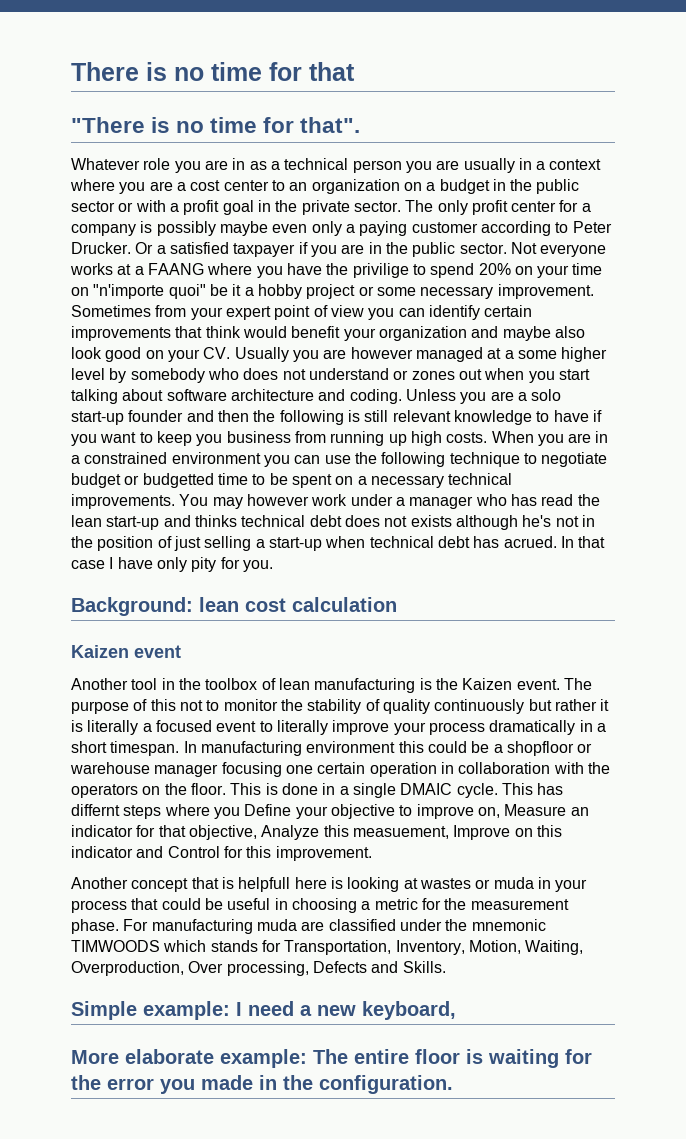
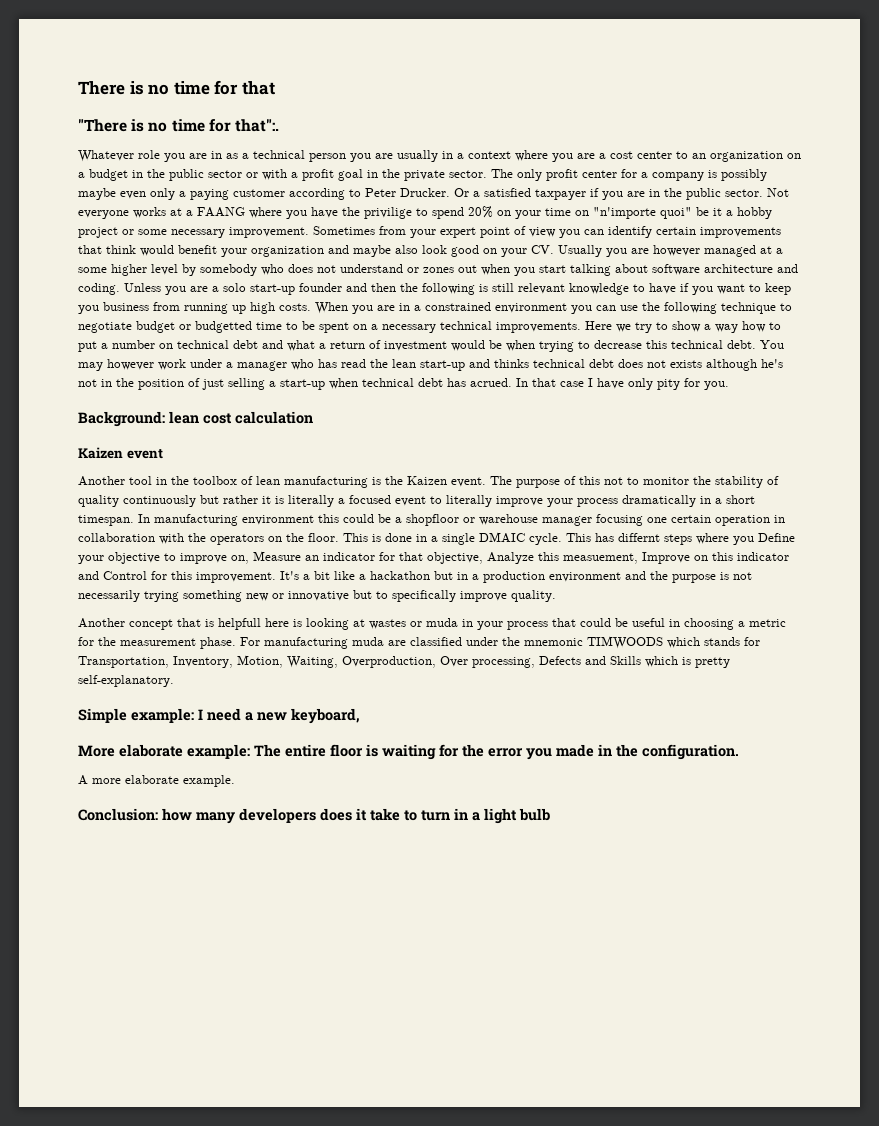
- "There is no time for that".
+ "There is no time for that":.
+ Here we try to show a way how to put a number on technical debt and what a return of investment would be when trying to decrease this technical debt.
+ It's a bit like a hackathon but in a production environment and the purpose is not necessarily trying something new or innovative but to specifically improve quality.
- For manufacturing muda are classified under the mnemonic TIMWOODS which stands for Transportation, Inventory, Motion, Waiting, Overproduction, Over processing, Defects and Skills.
+ For manufacturing muda are classified under the mnemonic TIMWOODS which stands for Transportation, Inventory, Motion, Waiting, Overproduction, Over processing, Defects and Skills which is pretty self-explanatory.
+ A more elaborate example.
+ Conclusion: how many developers does it take to turn in a light bulb

